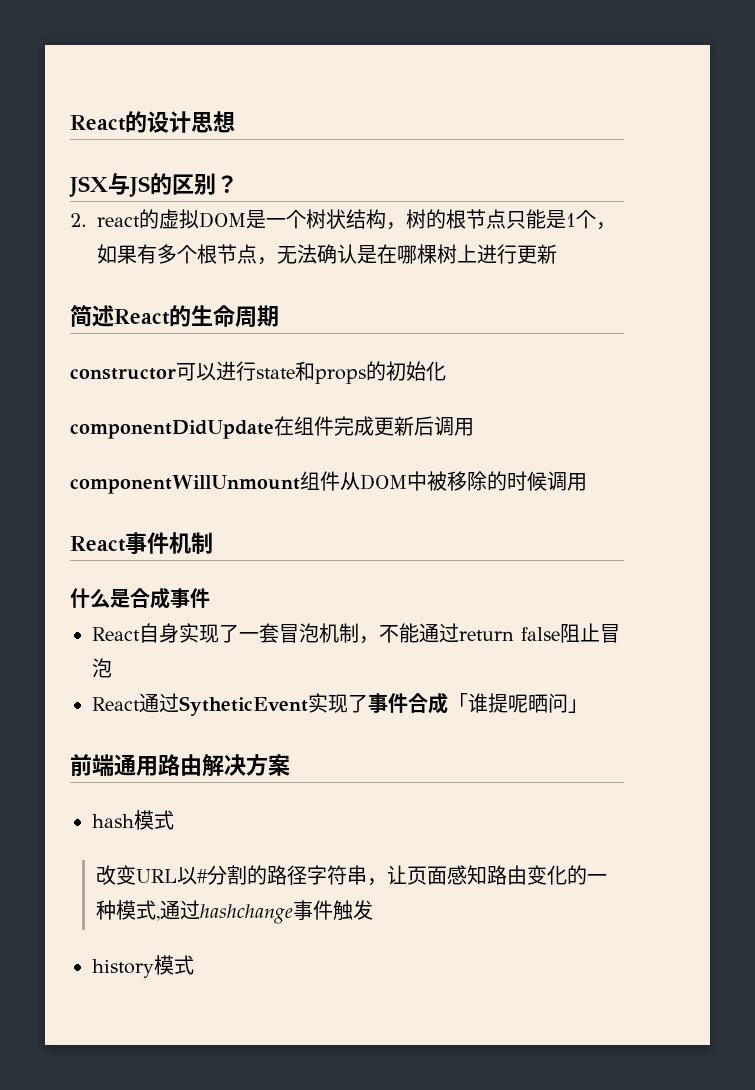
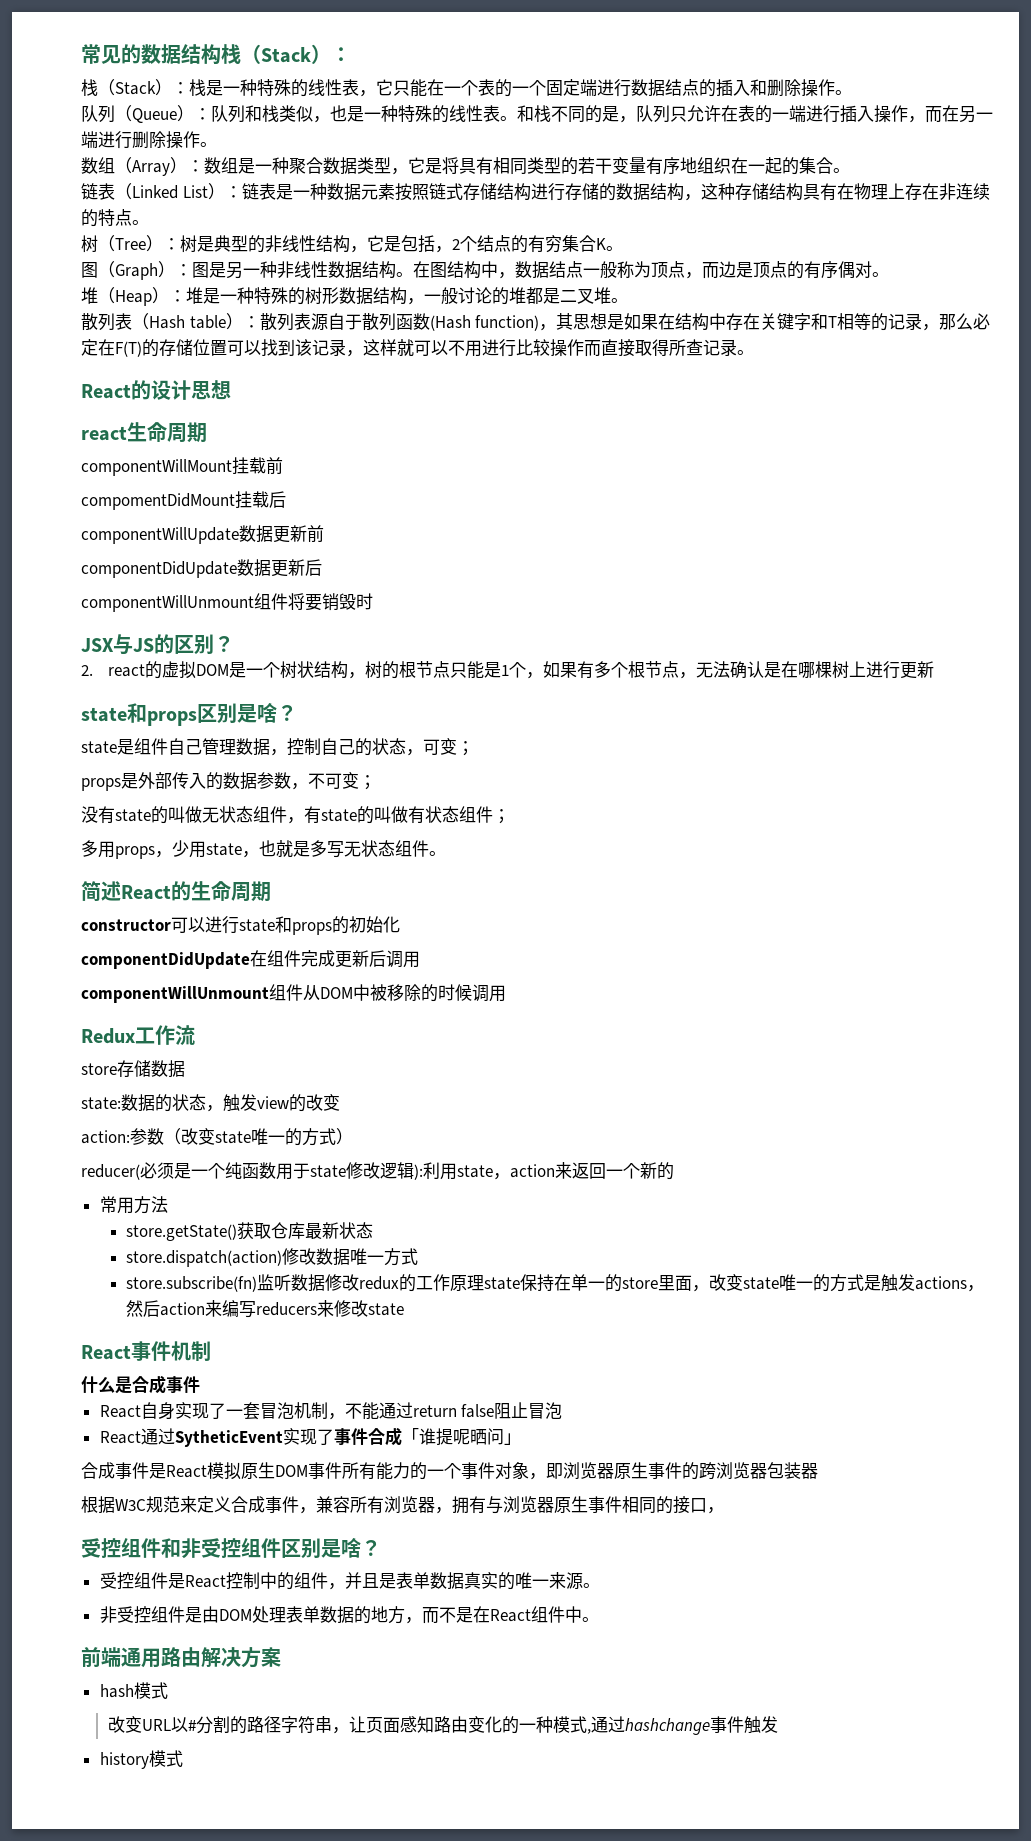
+ 常见的数据结构栈（Stack）：
+ 栈（Stack）：栈是一种特殊的线性表，它只能在一个表的一个固定端进行数据结点的插入和删除操作。
+ 队列（Queue）：队列和栈类似，也是一种特殊的线性表。和栈不同的是，队列只允许在表的一端进行插入操作，而在另一端进行删除操作。
+ 数组（Array）：数组是一种聚合数据类型，它是将具有相同类型的若干变量有序地组织在一起的集合。
+ 链表（Linked List）：链表是一种数据元素按照链式存储结构进行存储的数据结构，这种存储结构具有在物理上存在非连续的特点。
+ 树（Tree）：树是典型的非线性结构，它是包括，2个结点的有穷集合K。
+ 图（Graph）：图是另一种非线性数据结构。在图结构中，数据结点一般称为顶点，而边是顶点的有序偶对。
+ 堆（Heap）：堆是一种特殊的树形数据结构，一般讨论的堆都是二叉堆。
+ 散列表（Hash table）：散列表源自于散列函数(Hash function)，其思想是如果在结构中存在关键字和T相等的记录，那么必定在F(T)的存储位置可以找到该记录，这样就可以不用进行比较操作而直接取得所查记录。
  React的设计思想
+ react生命周期
+ componentWillMount挂载前
+ compomentDidMount挂载后
+ componentWillUpdate数据更新前
+ componentDidUpdate数据更新后
+ componentWillUnmount组件将要销毁时
+ state和props区别是啥？
+ state是组件自己管理数据，控制自己的状态，可变；
+ props是外部传入的数据参数，不可变；
+ 没有state的叫做无状态组件，有state的叫做有状态组件；
+ 多用props，少用state，也就是多写无状态组件。
+ Redux工作流
+ store存储数据
+ state:数据的状态，触发view的改变
+ action:参数（改变state唯一的方式）
+ reducer(必须是一个纯函数用于state修改逻辑):利用state，action来返回一个新的
+ 常用方法
+ store.getState()获取仓库最新状态
+ store.dispatch(action)修改数据唯一方式
+ store.subscribe(fn)监听数据修改redux的工作原理state保持在单一的store里面，改变state唯一的方式是触发actions，然后action来编写reducers来修改state
+ 合成事件是React模拟原生DOM事件所有能力的一个事件对象，即浏览器原生事件的跨浏览器包装器
+ 根据W3C规范来定义合成事件，兼容所有浏览器，拥有与浏览器原生事件相同的接口，
+ 受控组件和非受控组件区别是啥？
+ 受控组件是React控制中的组件，并且是表单数据真实的唯一来源。
+ 非受控组件是由DOM处理表单数据的地方，而不是在React组件中。

